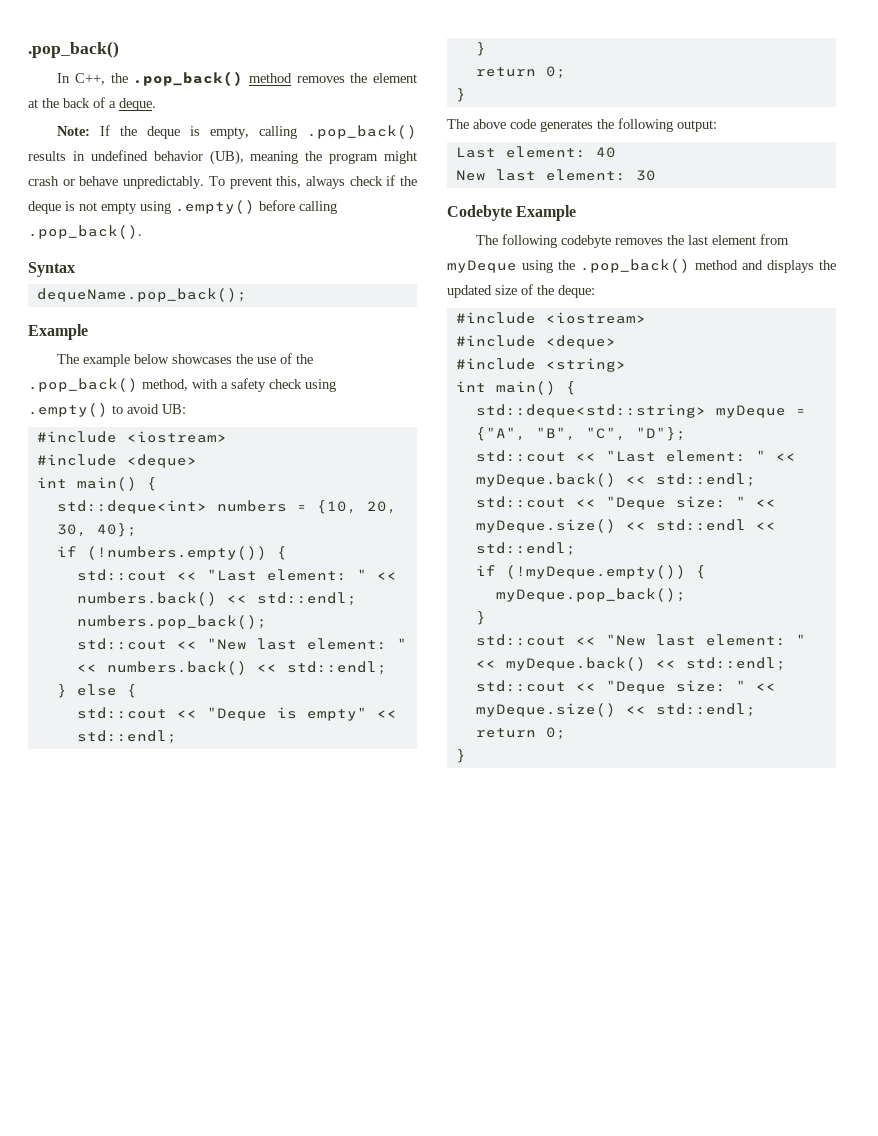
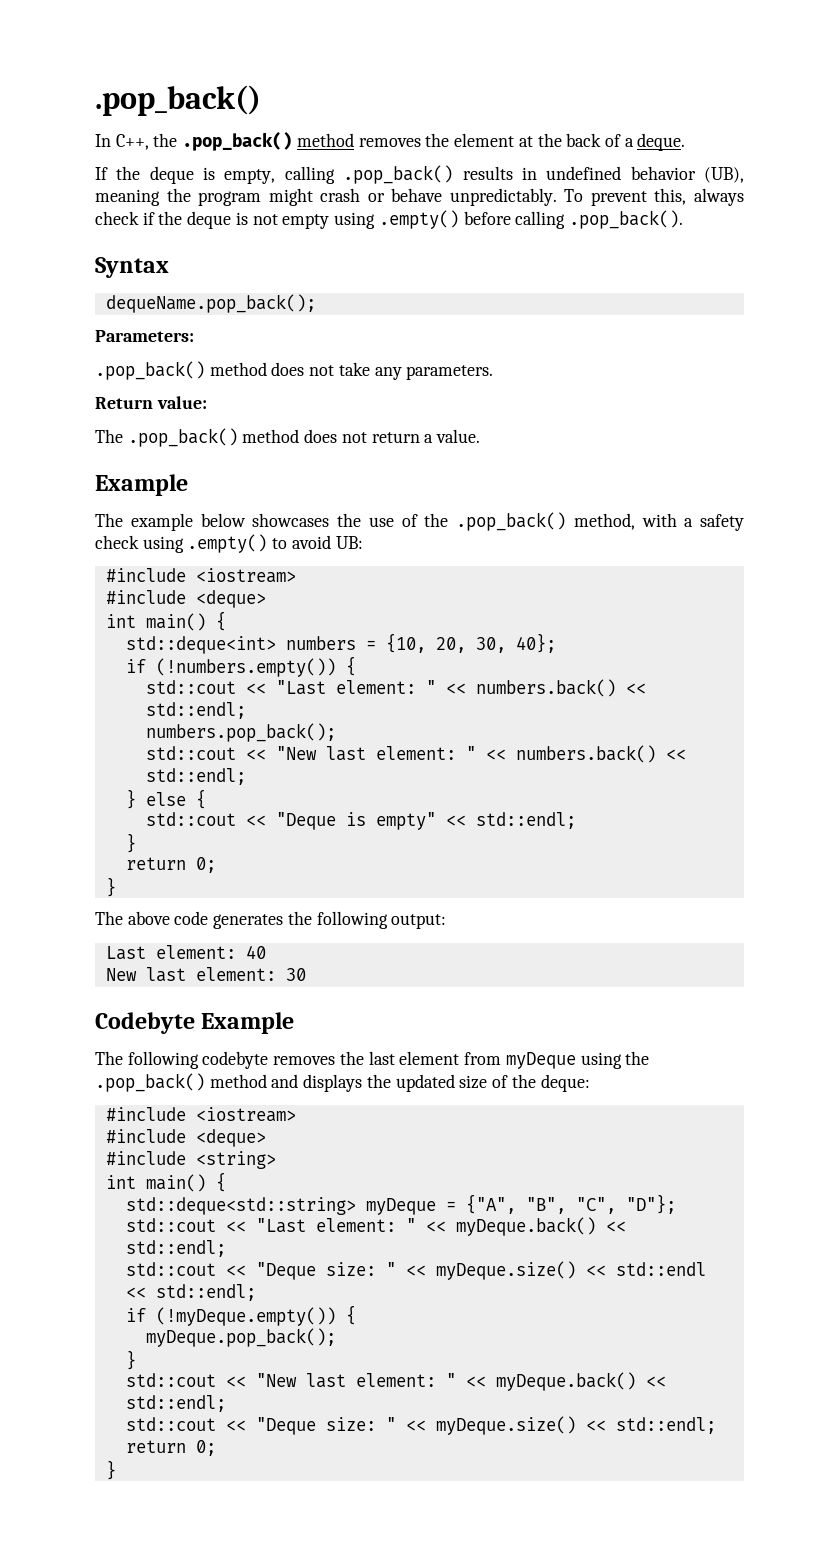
- Note: If the deque is empty, calling .pop_back() results in undefined behavior (UB), meaning the program might crash or behave unpredictably.
+ If the deque is empty, calling .pop_back() results in undefined behavior (UB), meaning the program might crash or behave unpredictably.
+ Parameters:
+ .pop_back() method does not take any parameters.
+ Return value:
+ The .pop_back() method does not return a value.

